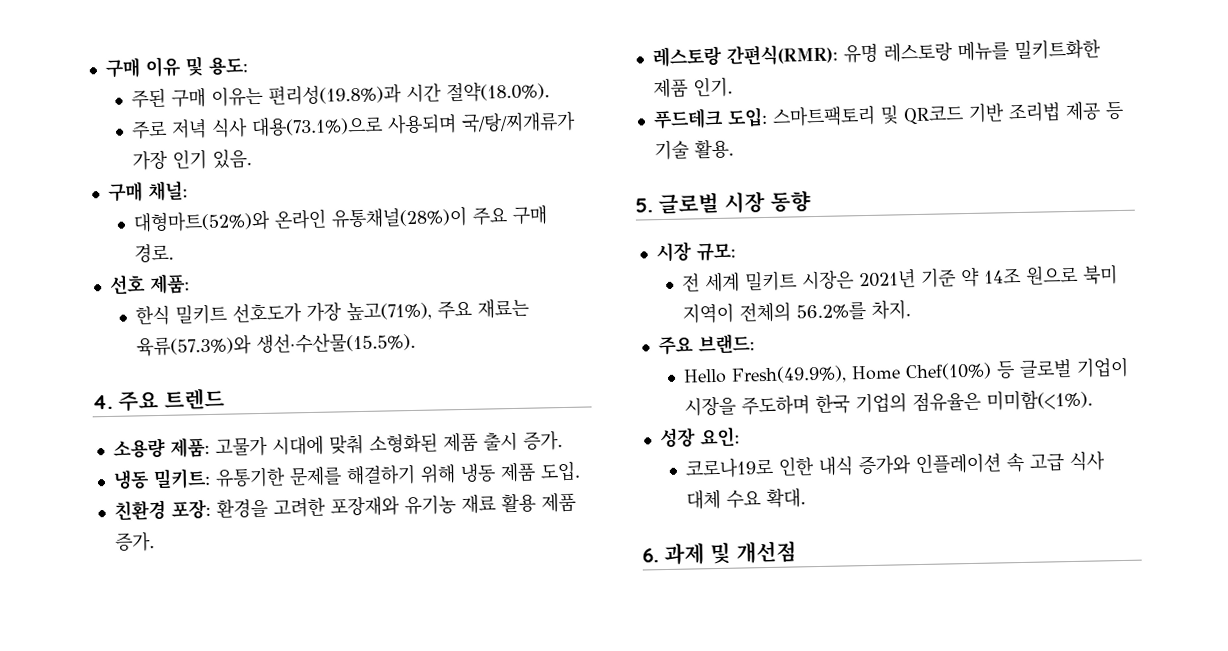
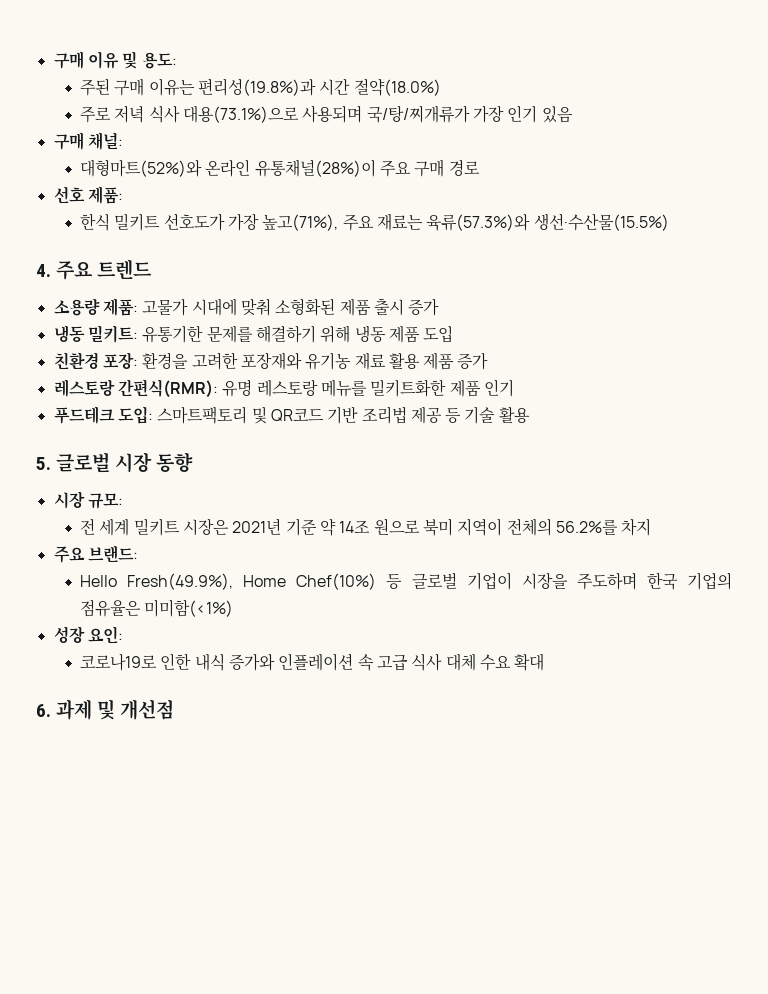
- 주된 구매 이유는 편리성(19.8%)과 시간 절약(18.0%).
+ 주된 구매 이유는 편리성(19.8%)과 시간 절약(18.0%)
- 주로 저녁 식사 대용(73.1%)으로 사용되며 국/탕/찌개류가 가장 인기 있음.
+ 주로 저녁 식사 대용(73.1%)으로 사용되며 국/탕/찌개류가 가장 인기 있음
- 대형마트(52%)와 온라인 유통채널(28%)이 주요 구매 경로.
+ 대형마트(52%)와 온라인 유통채널(28%)이 주요 구매 경로
- 한식 밀키트 선호도가 가장 높고(71%), 주요 재료는 육류(57.3%)와 생선·수산물(15.5%).
+ 한식 밀키트 선호도가 가장 높고(71%), 주요 재료는 육류(57.3%)와 생선·수산물(15.5%)
- 소용량 제품: 고물가 시대에 맞춰 소형화된 제품 출시 증가.
+ 소용량 제품: 고물가 시대에 맞춰 소형화된 제품 출시 증가
- 냉동 밀키트: 유통기한 문제를 해결하기 위해 냉동 제품 도입.
+ 냉동 밀키트: 유통기한 문제를 해결하기 위해 냉동 제품 도입
- 친환경 포장: 환경을 고려한 포장재와 유기농 재료 활용 제품 증가.
+ 친환경 포장: 환경을 고려한 포장재와 유기농 재료 활용 제품 증가
- 레스토랑 간편식(RMR): 유명 레스토랑 메뉴를 밀키트화한 제품 인기.
+ 레스토랑 간편식(RMR): 유명 레스토랑 메뉴를 밀키트화한 제품 인기
- 푸드테크 도입: 스마트팩토리 및 QR코드 기반 조리법 제공 등 기술 활용.
+ 푸드테크 도입: 스마트팩토리 및 QR코드 기반 조리법 제공 등 기술 활용
- 전 세계 밀키트 시장은 2021년 기준 약 14조 원으로 북미 지역이 전체의 56.2%를 차지.
+ 전 세계 밀키트 시장은 2021년 기준 약 14조 원으로 북미 지역이 전체의 56.2%를 차지
- Hello Fresh(49.9%), Home Chef(10%) 등 글로벌 기업이 시장을 주도하며 한국 기업의 점유율은 미미함(<1%).
+ Hello Fresh(49.9%), Home Chef(10%) 등 글로벌 기업이 시장을 주도하며 한국 기업의 점유율은 미미함(<1%)
- 코로나19로 인한 내식 증가와 인플레이션 속 고급 식사 대체 수요 확대.
+ 코로나19로 인한 내식 증가와 인플레이션 속 고급 식사 대체 수요 확대

